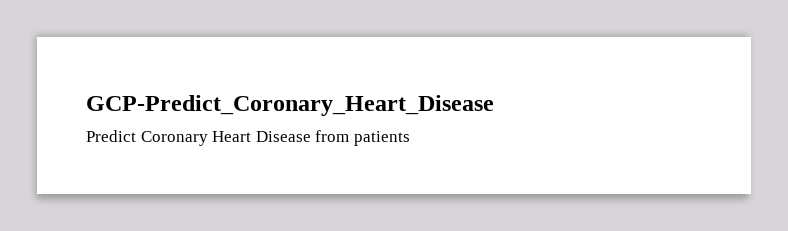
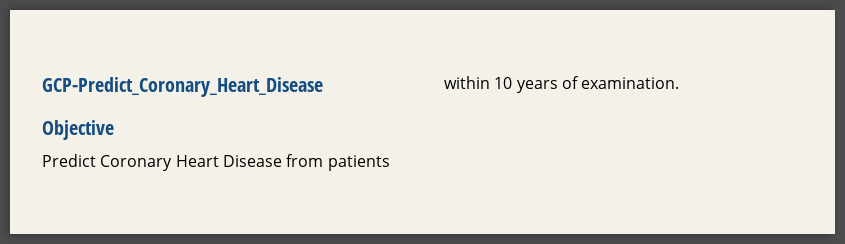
+ Objective
- Predict Coronary Heart Disease from patients
+ Predict Coronary Heart Disease from patients within 10 years of examination.

